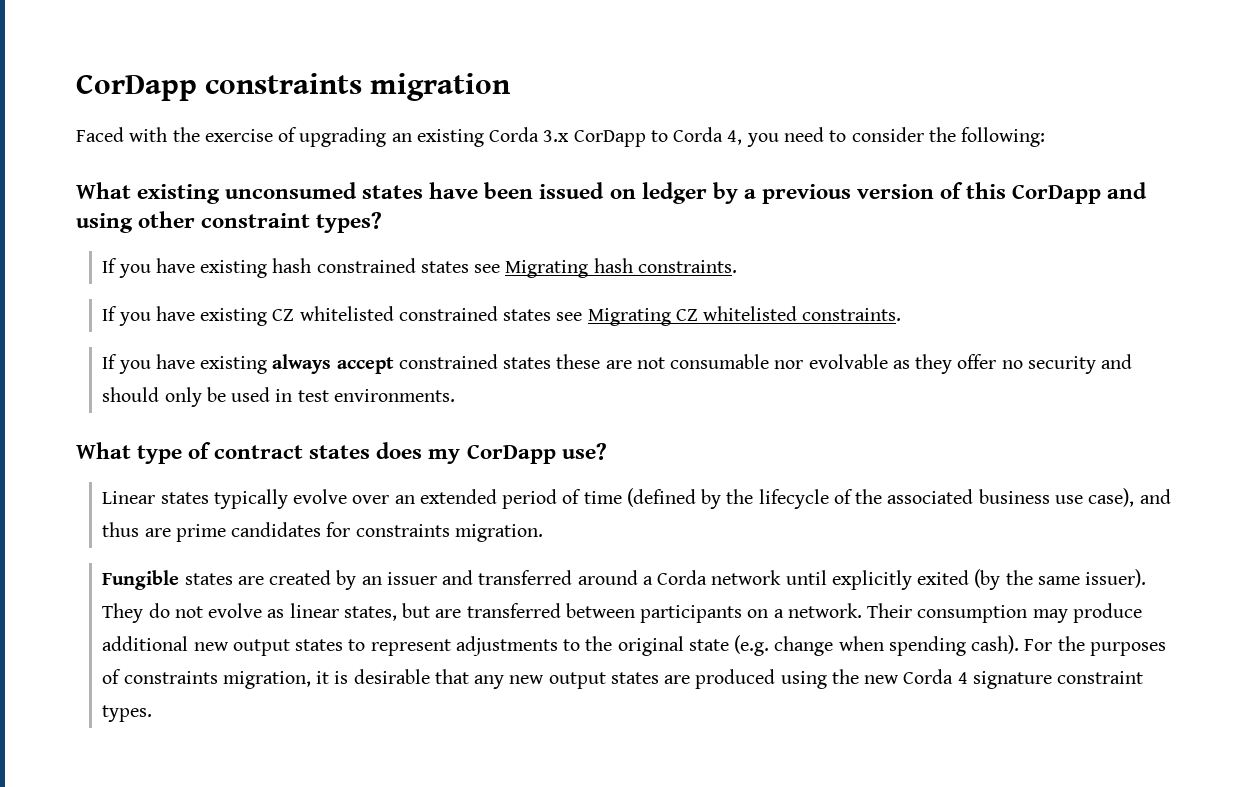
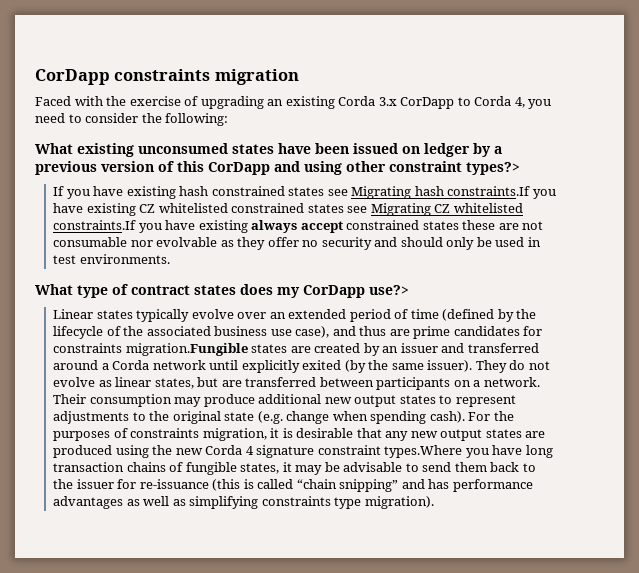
- What existing unconsumed states have been issued on ledger by a previous version of this CorDapp and using other constraint types?
+ What existing unconsumed states have been issued on ledger by a previous version of this CorDapp and using other constraint types?>
- If you have existing hash constrained states see Migrating hash constraints.
- If you have existing CZ whitelisted constrained states see Migrating CZ whitelisted constraints.
- If you have existing always accept constrained states these are not consumable nor evolvable as they offer no security and should only be used in test environments.
+ If you have existing hash constrained states see Migrating hash constraints.If you have existing CZ whitelisted constrained states see Migrating CZ whitelisted constraints.If you have existing always accept constrained states these are not consumable nor evolvable as they offer no security and should only be used in test environments.
- What type of contract states does my CorDapp use?
+ What type of contract states does my CorDapp use?>
- Linear states typically evolve over an extended period of time (defined by the lifecycle of the associated business use case), and thus are prime candidates for constraints migration.
- Fungible states are created by an issuer and transferred around a Corda network until explicitly exited (by the same issuer).
+ Linear states typically evolve over an extended period of time (defined by the lifecycle of the associated business use case), and thus are prime candidates for constraints migration.Fungible states are created by an issuer and transferred around a Corda network until explicitly exited (by the same issuer).
- For the purposes of constraints migration, it is desirable that any new output states are produced using the new Corda 4 signature constraint types.
+ For the purposes of constraints migration, it is desirable that any new output states are produced using the new Corda 4 signature constraint types.Where you have long transaction chains of fungible states, it may be advisable to send them back to the issuer for re-issuance (this is called “chain snipping” and has performance advantages as well as simplifying constraints type migration).

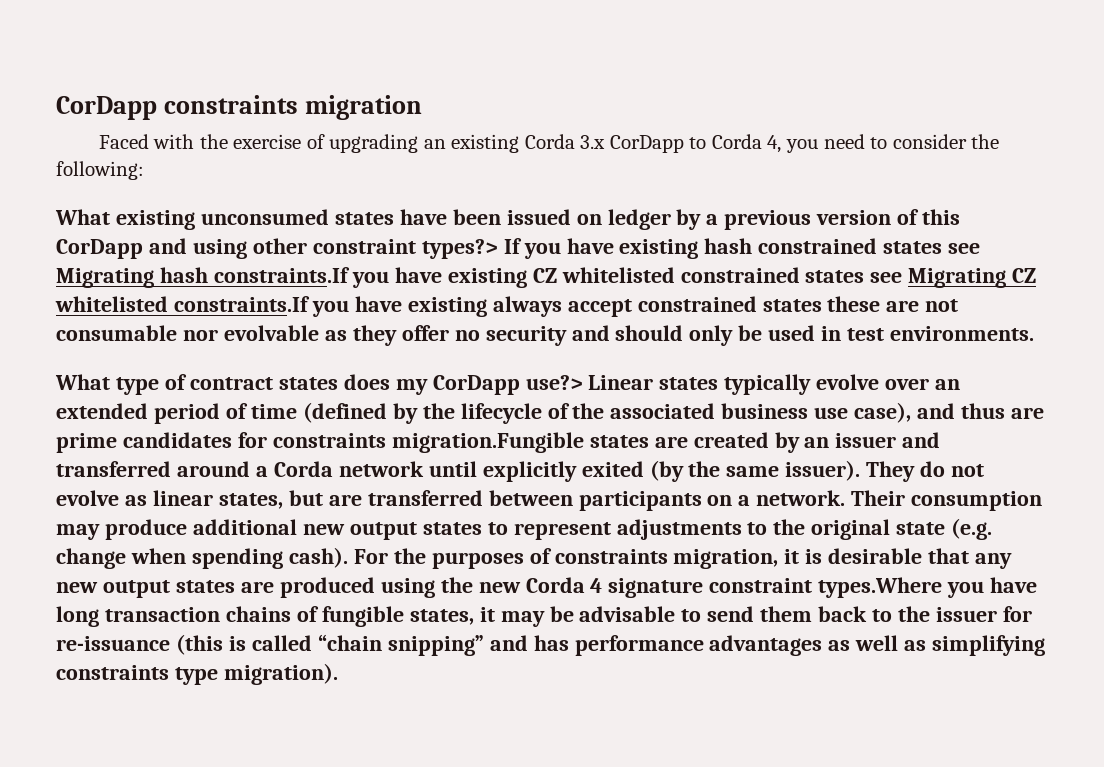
- What existing unconsumed states have been issued on ledger by a previous version of this CorDapp and using other constraint types?>
- If you have existing hash constrained states see Migrating hash constraints.If you have existing CZ whitelisted constrained states see Migrating CZ whitelisted constraints.If you have existing always accept constrained states these are not consumable nor evolvable as they offer no security and should only be used in test environments.
+ What existing unconsumed states have been issued on ledger by a previous version of this CorDapp and using other constraint types?> If you have existing hash constrained states see Migrating hash constraints.If you have existing CZ whitelisted constrained states see Migrating CZ whitelisted constraints.If you have existing always accept constrained states these are not consumable nor evolvable as they offer no security and should only be used in test environments.
- What type of contract states does my CorDapp use?>
- Linear states typically evolve over an extended period of time (defined by the lifecycle of the associated business use case), and thus are prime candidates for constraints migration.Fungible states are created by an issuer and transferred around a Corda network until explicitly exited (by the same issuer).
+ What type of contract states does my CorDapp use?> Linear states typically evolve over an extended period of time (defined by the lifecycle of the associated business use case), and thus are prime candidates for constraints migration.Fungible states are created by an issuer and transferred around a Corda network until explicitly exited (by the same issuer).

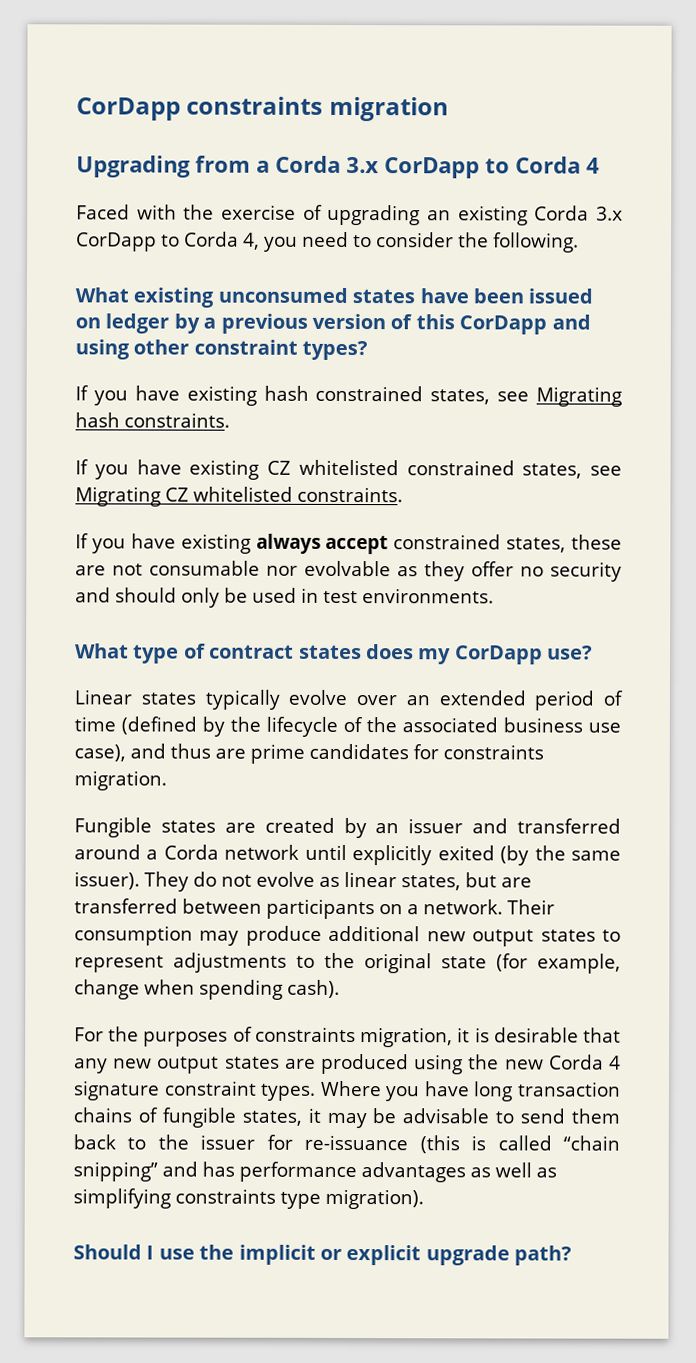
+ Upgrading from a Corda 3.x CorDapp to Corda 4
- Faced with the exercise of upgrading an existing Corda 3.x CorDapp to Corda 4, you need to consider the following:
+ Faced with the exercise of upgrading an existing Corda 3.x CorDapp to Corda 4, you need to consider the following.
- What existing unconsumed states have been issued on ledger by a previous version of this CorDapp and using other constraint types?> If you have existing hash constrained states see Migrating hash constraints.If you have existing CZ whitelisted constrained states see Migrating CZ whitelisted constraints.If you have existing always accept constrained states these are not consumable nor evolvable as they offer no security and should only be used in test environments.
+ What existing unconsumed states have been issued on ledger by a previous version of this CorDapp and using other constraint types?
+ If you have existing hash constrained states, see Migrating hash constraints.
+ If you have existing CZ whitelisted constrained states, see Migrating CZ whitelisted constraints.
+ If you have existing always accept constrained states, these are not consumable nor evolvable as they offer no security and should only be used in test environments.
- What type of contract states does my CorDapp use?> Linear states typically evolve over an extended period of time (defined by the lifecycle of the associated business use case), and thus are prime candidates for constraints migration.Fungible states are created by an issuer and transferred around a Corda network until explicitly exited (by the same issuer).
+ What type of contract states does my CorDapp use?
+ Linear states typically evolve over an extended period of time (defined by the lifecycle of the associated business use case), and thus are prime candidates for constraints migration.
+ Fungible states are created by an issuer and transferred around a Corda network until explicitly exited (by the same issuer).
- Their consumption may produce additional new output states to represent adjustments to the original state (e.g. change when spending cash). For the purposes of constraints migration, it is desirable that any new output states are produced using the new Corda 4 signature constraint types.Where you have long transaction chains of fungible states, it may be advisable to send them back to the issuer for re-issuance (this is called “chain snipping” and has performance advantages as well as simplifying constraints type migration).
+ Their consumption may produce additional new output states to represent adjustments to the original state (for example, change when spending cash).
+ For the purposes of constraints migration, it is desirable that any new output states are produced using the new Corda 4 signature constraint types. Where you have long transaction chains of fungible states, it may be advisable to send them back to the issuer for re-issuance (this is called “chain snipping” and has performance advantages as well as simplifying constraints type migration).
+ Should I use the implicit or explicit upgrade path?

